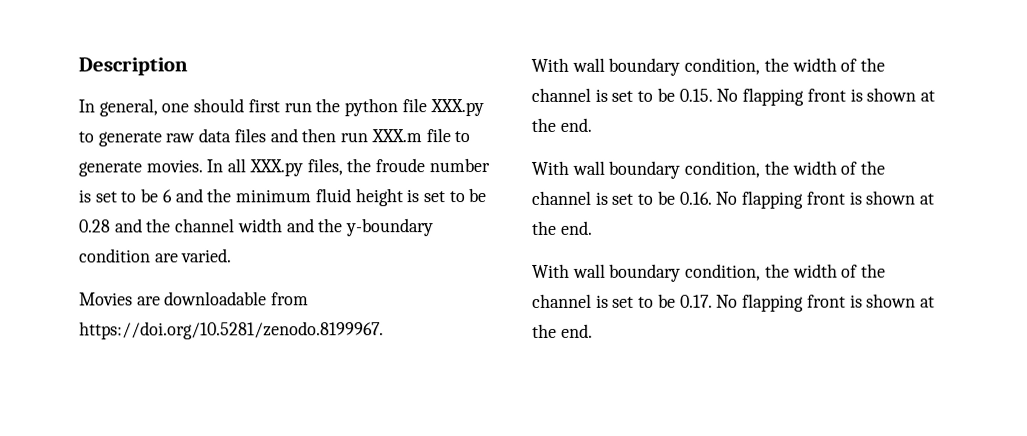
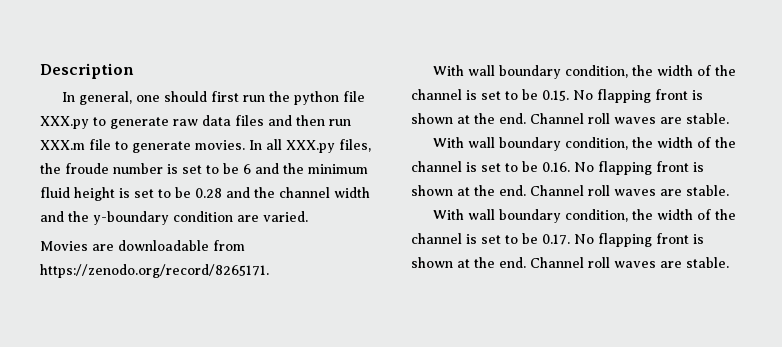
- Movies are downloadable from https://doi.org/10.5281/zenodo.8199967.
+ Movies are downloadable from https://zenodo.org/record/8265171.
- With wall boundary condition, the width of the channel is set to be 0.15. No flapping front is shown at the end.
+ With wall boundary condition, the width of the channel is set to be 0.15. No flapping front is shown at the end. Channel roll waves are stable.
- With wall boundary condition, the width of the channel is set to be 0.16. No flapping front is shown at the end.
+ With wall boundary condition, the width of the channel is set to be 0.16. No flapping front is shown at the end. Channel roll waves are stable.
- With wall boundary condition, the width of the channel is set to be 0.17. No flapping front is shown at the end.
+ With wall boundary condition, the width of the channel is set to be 0.17. No flapping front is shown at the end. Channel roll waves are stable.

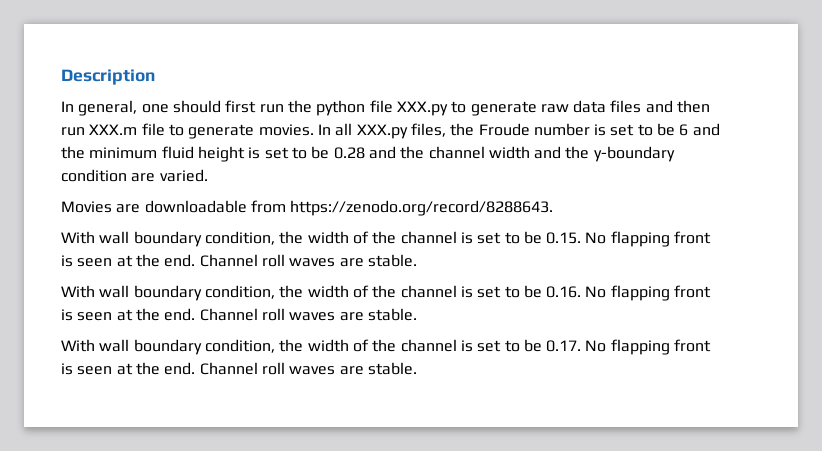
- In all XXX.py files, the froude number is set to be 6 and the minimum fluid height is set to be 0.28 and the channel width and the y-boundary condition are varied.
+ In all XXX.py files, the Froude number is set to be 6 and the minimum fluid height is set to be 0.28 and the channel width and the y-boundary condition are varied.
- Movies are downloadable from https://zenodo.org/record/8265171.
+ Movies are downloadable from https://zenodo.org/record/8288643.
- With wall boundary condition, the width of the channel is set to be 0.15. No flapping front is shown at the end.
+ With wall boundary condition, the width of the channel is set to be 0.15. No flapping front is seen at the end.
- With wall boundary condition, the width of the channel is set to be 0.16. No flapping front is shown at the end.
+ With wall boundary condition, the width of the channel is set to be 0.16. No flapping front is seen at the end.
- With wall boundary condition, the width of the channel is set to be 0.17. No flapping front is shown at the end.
+ With wall boundary condition, the width of the channel is set to be 0.17. No flapping front is seen at the end.

